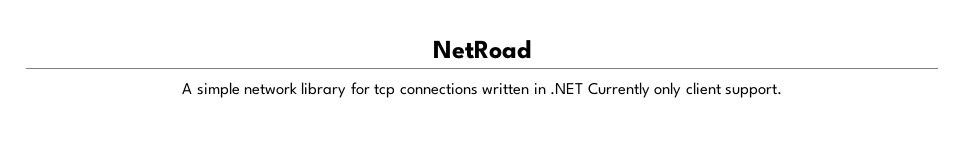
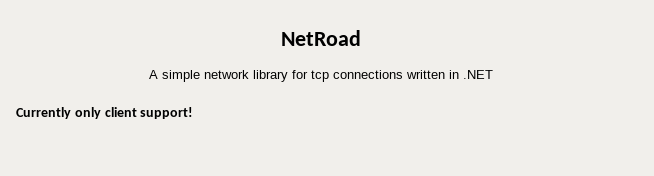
- A simple network library for tcp connections written in .NET Currently only client support.
+ A simple network library for tcp connections written in .NET
+ Currently only client support!

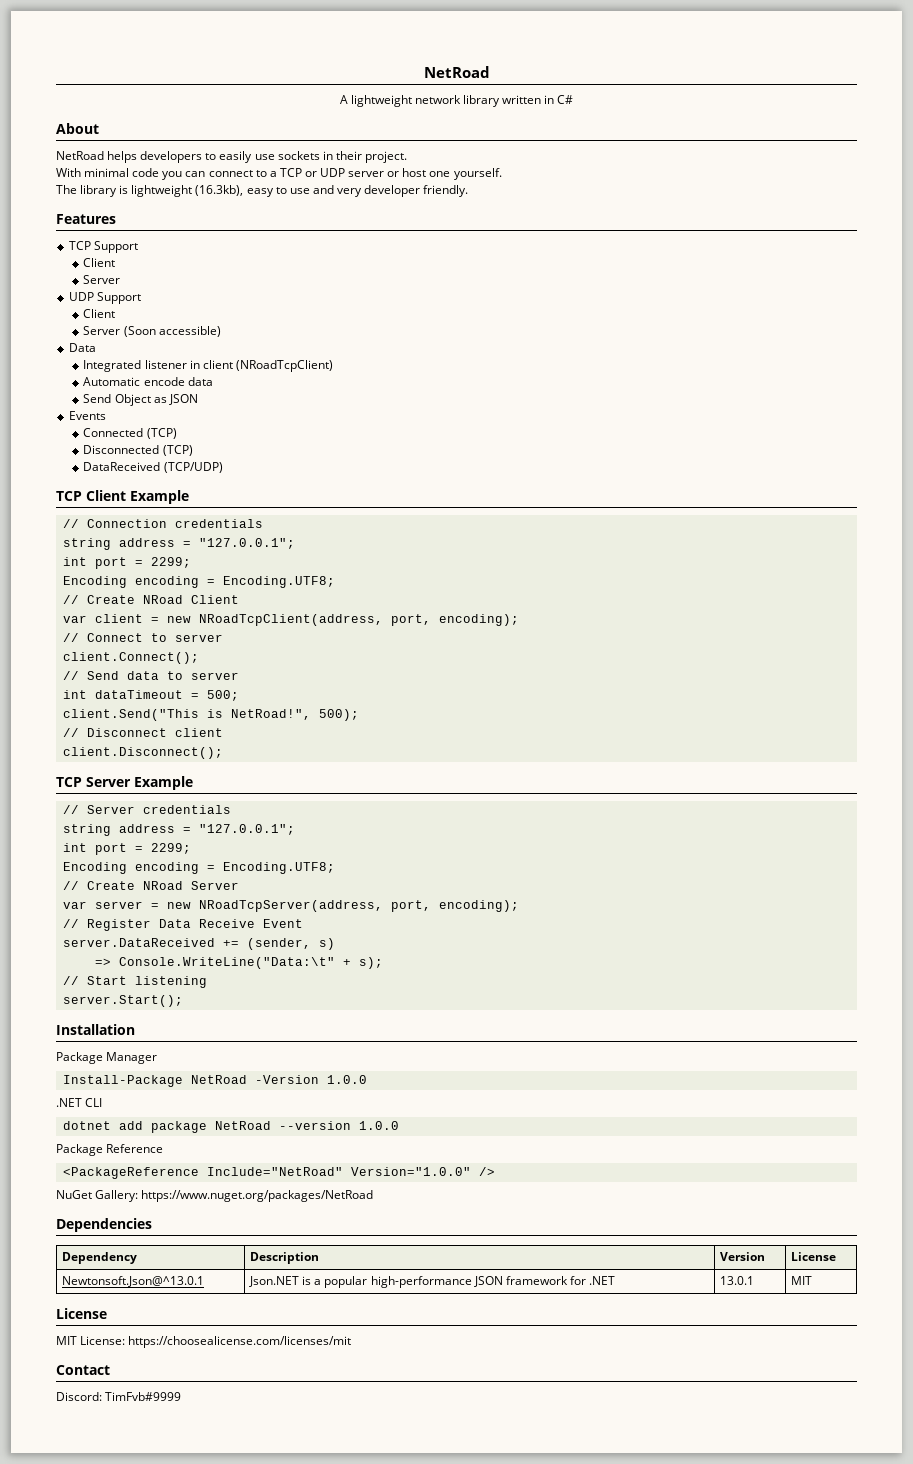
- A simple network library for tcp connections written in .NET
- Currently only client support!
+ A lightweight network library written in C#
+ About
+ NetRoad helps developers to easily use sockets in their project.
+ With minimal code you can connect to a TCP or UDP server or host one yourself.
+ The library is lightweight (16.3kb), easy to use and very developer friendly.
+ Features
+ TCP Support
+ Client
+ Server
+ UDP Support
+ Client
+ Server (Soon accessible)
+ Data
+ Integrated listener in client (NRoadTcpClient)
+ Automatic encode data
+ Send Object as JSON
+ Events
+ Connected (TCP)
+ Disconnected (TCP)
+ DataReceived (TCP/UDP)
+ TCP Client Example
+ // Connection credentials
+ string address = "127.0.0.1";
+ int port = 2299;
+ Encoding encoding = Encoding.UTF8;
+ // Create NRoad Client
+ var client = new NRoadTcpClient(address, port, encoding);
+ // Connect to server
+ client.Connect();
+ // Send data to server
+ int dataTimeout = 500;
+ client.Send("This is NetRoad!", 500);
+ // Disconnect client
+ client.Disconnect();
+ TCP Server Example
+ // Server credentials
+ string address = "127.0.0.1";
+ int port = 2299;
+ Encoding encoding = Encoding.UTF8;
+ // Create NRoad Server
+ var server = new NRoadTcpServer(address, port, encoding);
+ // Register Data Receive Event
+ server.DataReceived += (sender, s)
+ => Console.WriteLine("Data:\t" + s);
+ // Start listening
+ server.Start();
+ Installation
+ Package Manager
+ Install-Package NetRoad -Version 1.0.0
+ .NET CLI
+ dotnet add package NetRoad --version 1.0.0
+ Package Reference
+ <PackageReference Include="NetRoad" Version="1.0.0" />
+ NuGet Gallery: https://www.nuget.org/packages/NetRoad
+ Dependencies
+ Dependency | Description | Version | License
+ Newtonsoft.Json@^13.0.1 | Json.NET is a popular high-performance JSON framework for .NET | 13.0.1 | MIT
+ License
+ MIT License: https://choosealicense.com/licenses/mit
+ Contact
+ Discord: TimFvb#9999

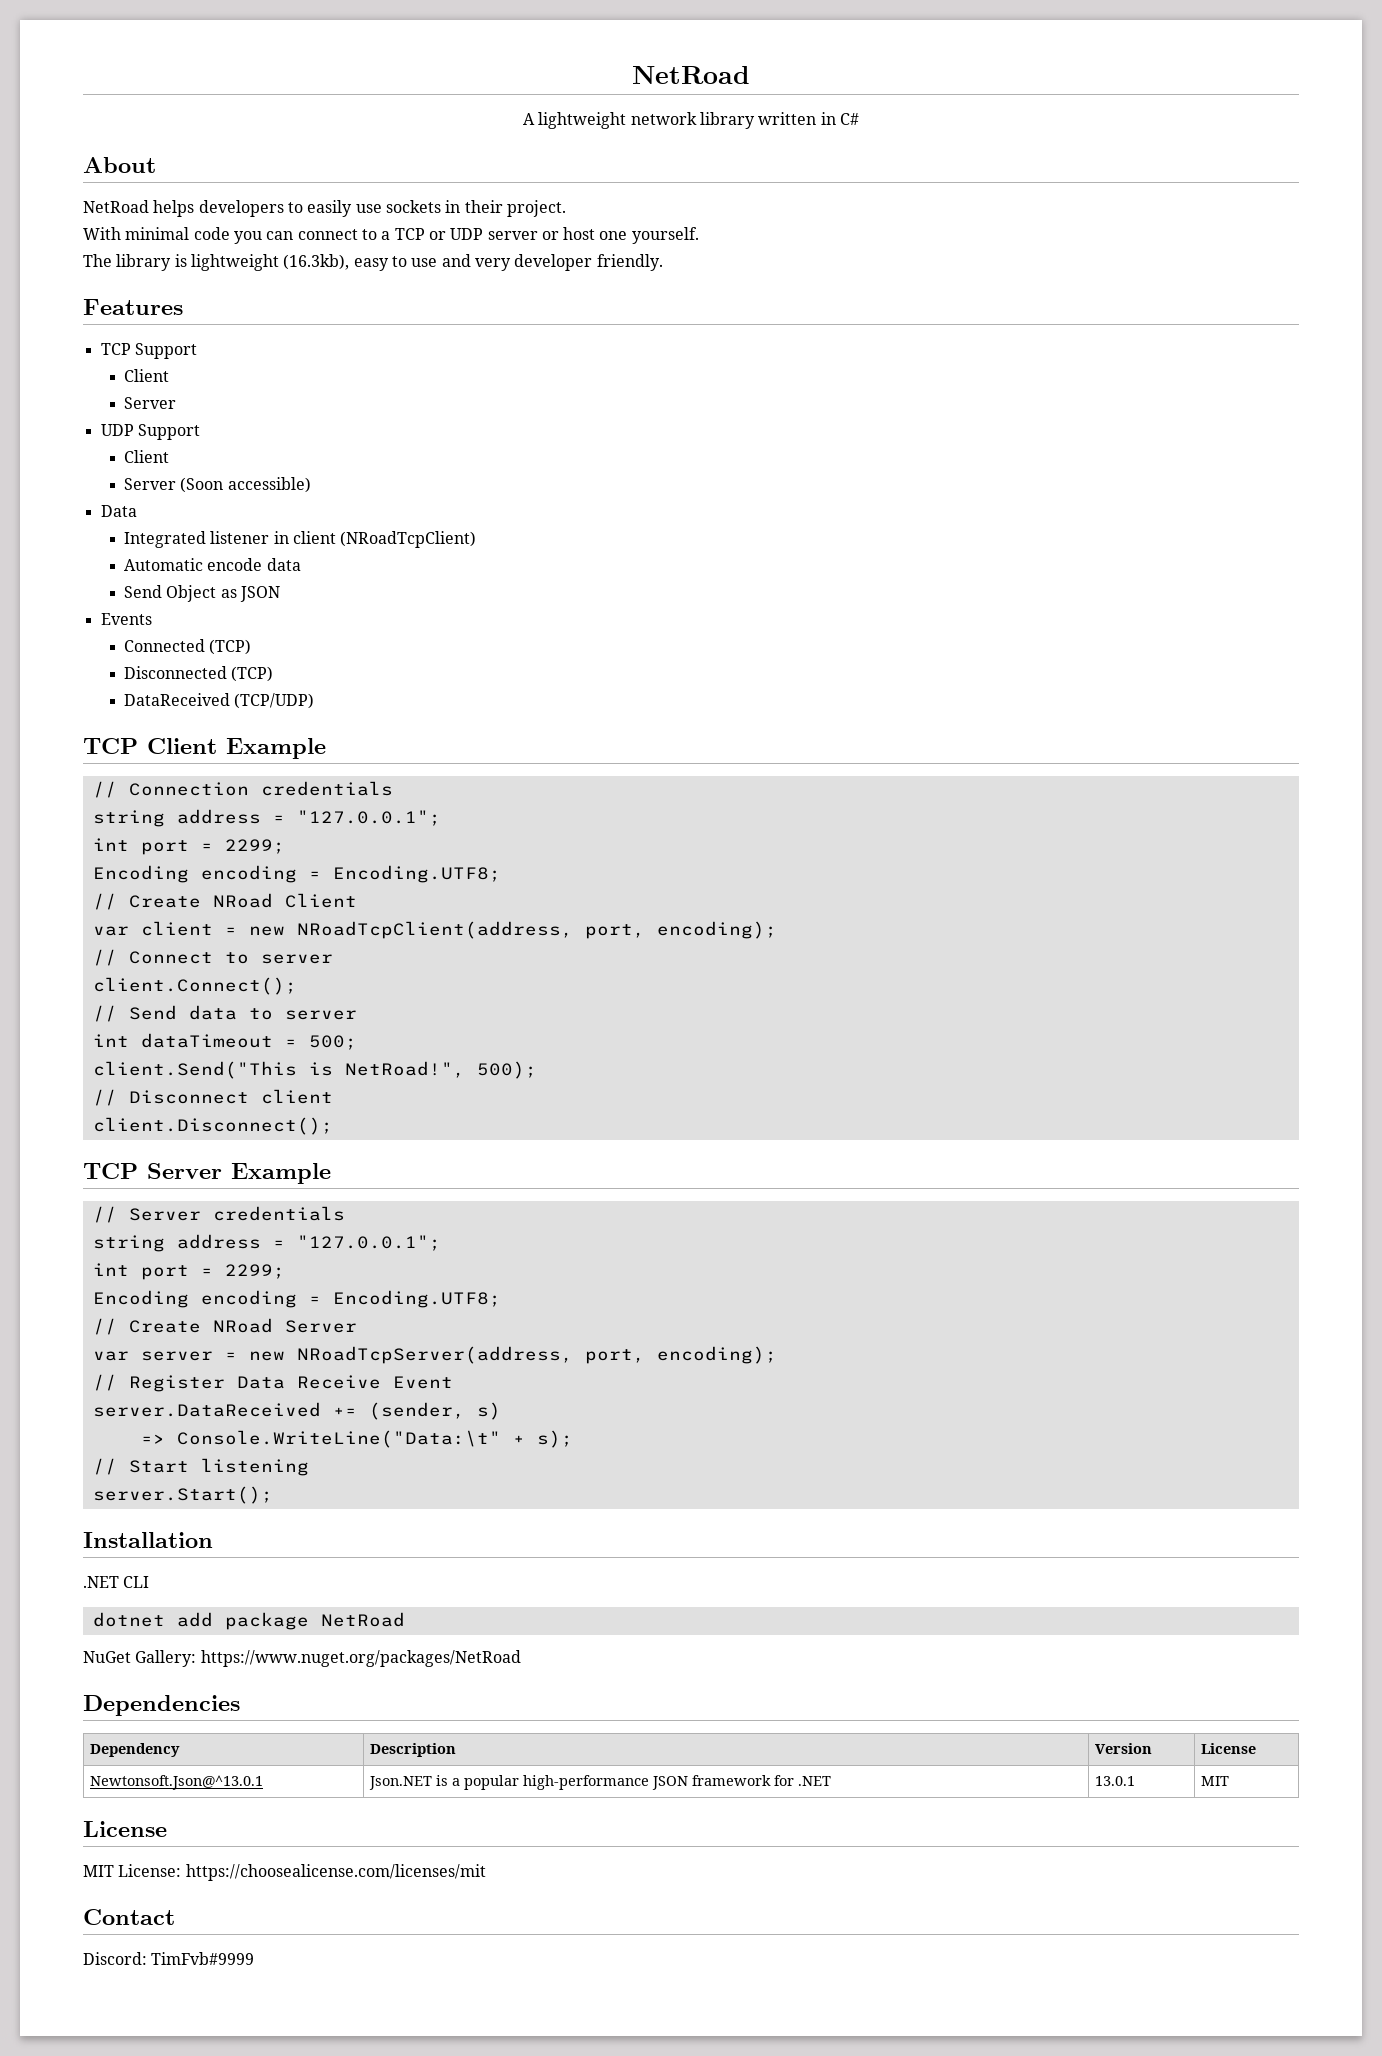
- Package Manager
- Install-Package NetRoad -Version 1.0.0
- dotnet add package NetRoad --version 1.0.0
- Package Reference
- <PackageReference Include="NetRoad" Version="1.0.0" />
+ dotnet add package NetRoad

